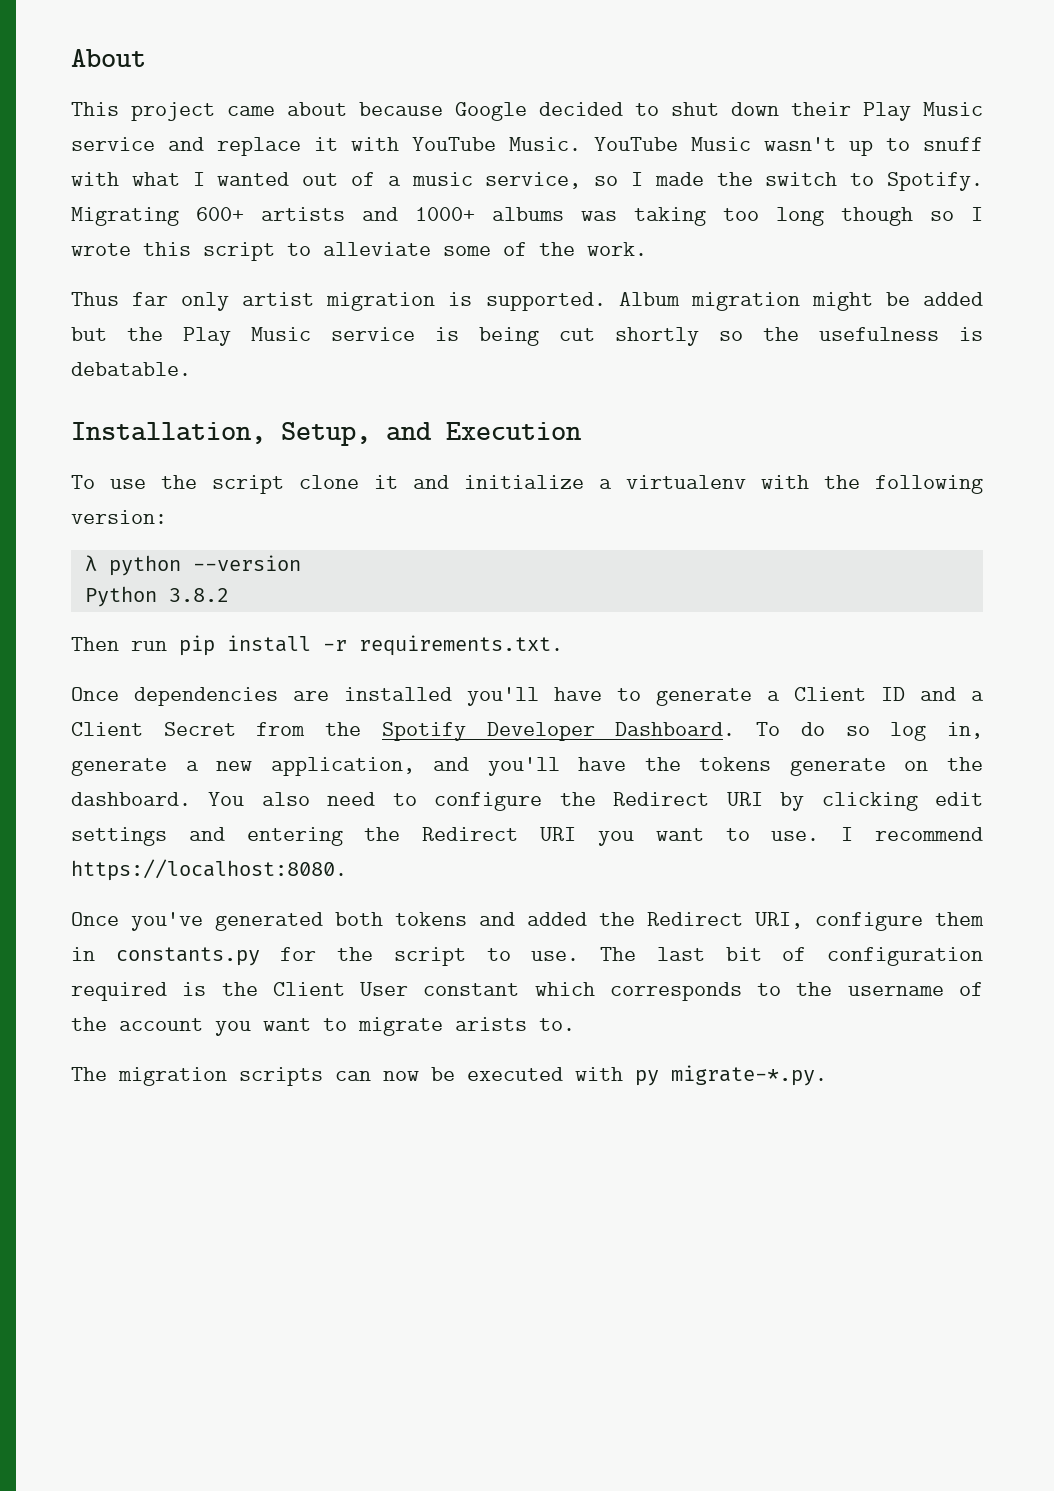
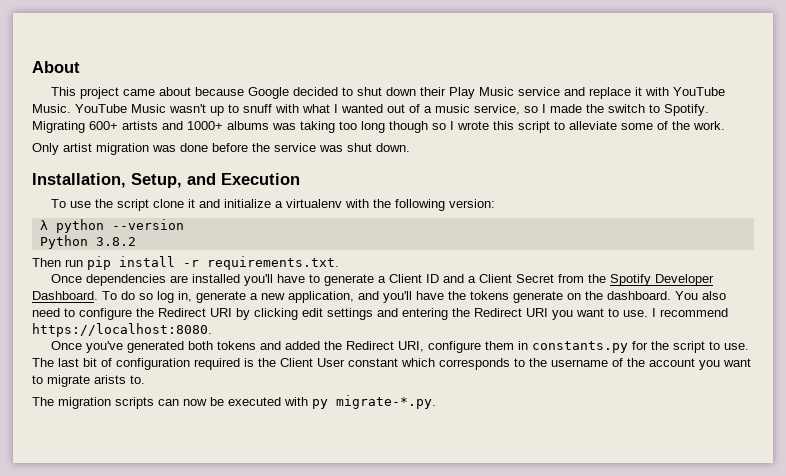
- Thus far only artist migration is supported. Album migration might be added but the Play Music service is being cut shortly so the usefulness is debatable.
+ Only artist migration was done before the service was shut down.

